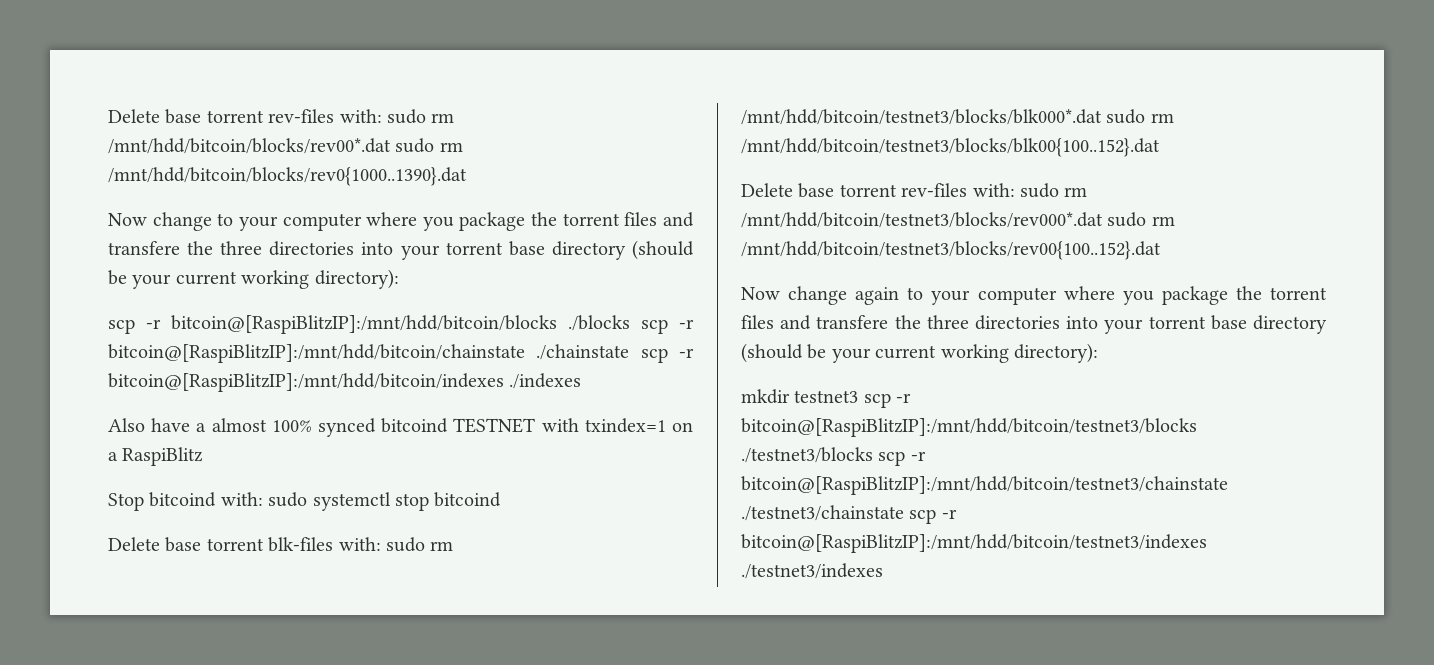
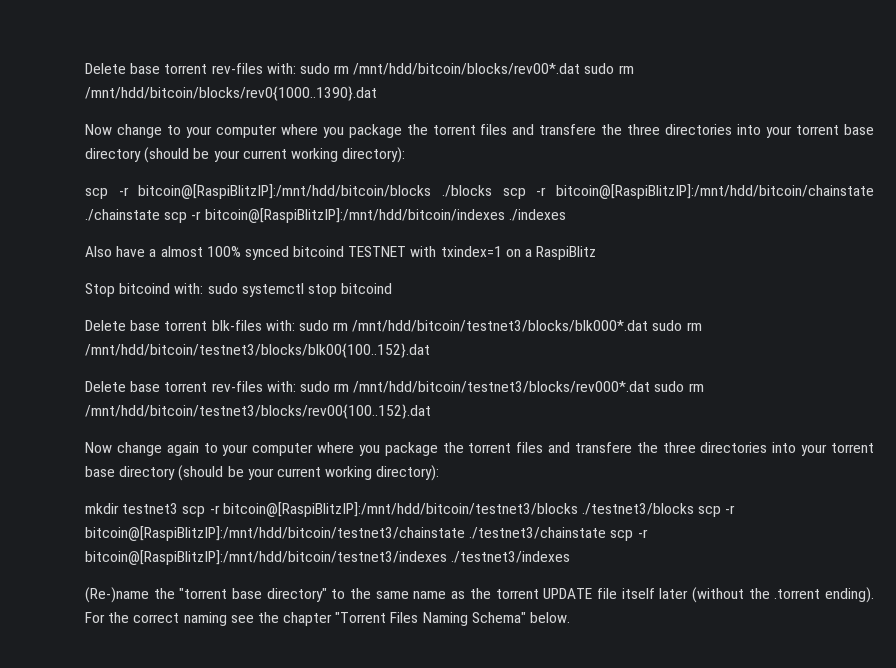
+ (Re-)name the "torrent base directory" to the same name as the torrent UPDATE file itself later (without the .torrent ending). For the correct naming see the chapter "Torrent Files Naming Schema" below.

